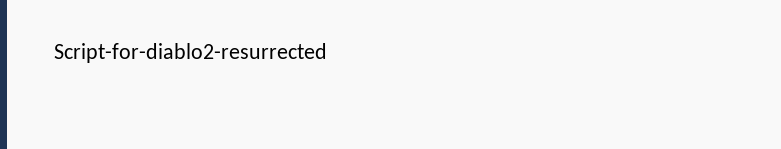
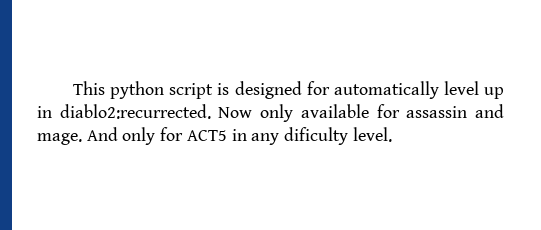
- Script-for-diablo2-resurrected
+ This python script is designed for automatically level up in diablo2:recurrected. Now only available for assassin and mage. And only for ACT5 in any dificulty level.

